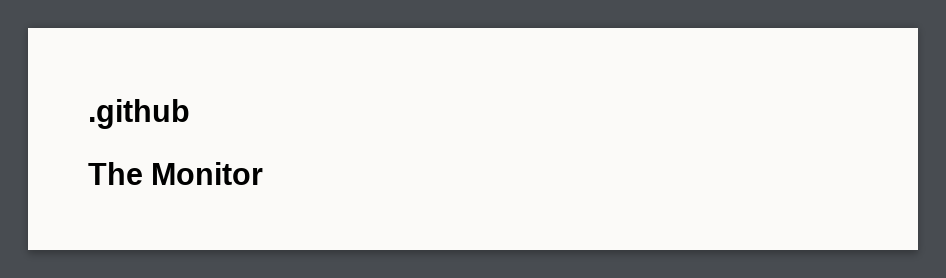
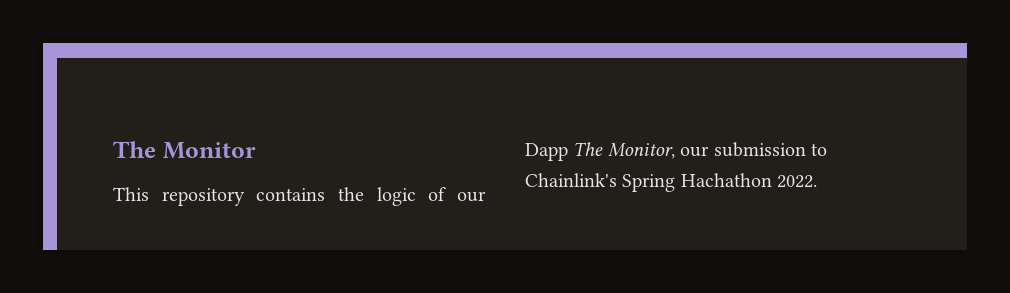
- .github
+ This repository contains the logic of our Dapp The Monitor, our submission to Chainlink's Spring Hachathon 2022.

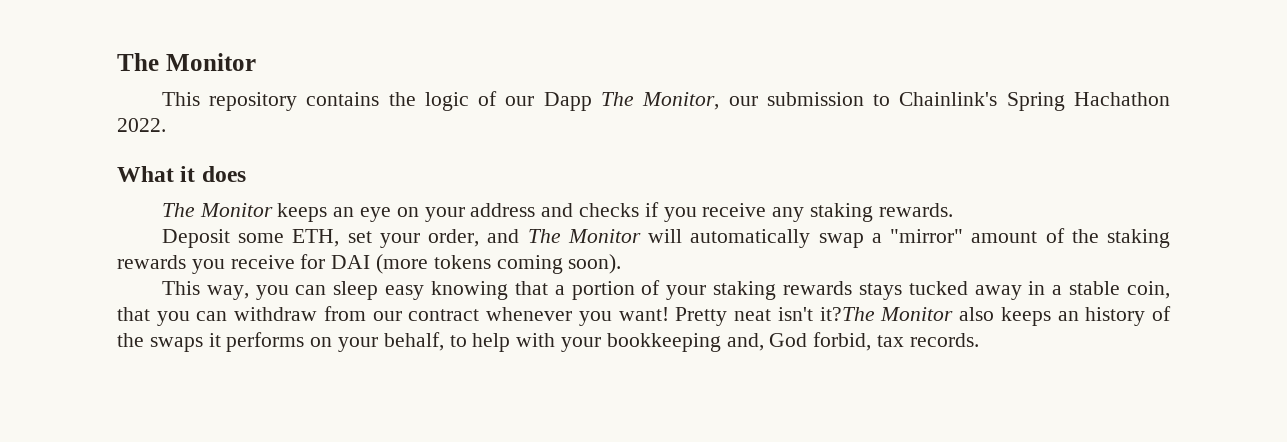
+ What it does
+ The Monitor keeps an eye on your address and checks if you receive any staking rewards.
+ Deposit some ETH, set your order, and The Monitor will automatically swap a "mirror" amount of the staking rewards you receive for DAI (more tokens coming soon).
+ This way, you can sleep easy knowing that a portion of your staking rewards stays tucked away in a stable coin, that you can withdraw from our contract whenever you want! Pretty neat isn't it?The Monitor also keeps an history of the swaps it performs on your behalf, to help with your bookkeeping and, God forbid, tax records.

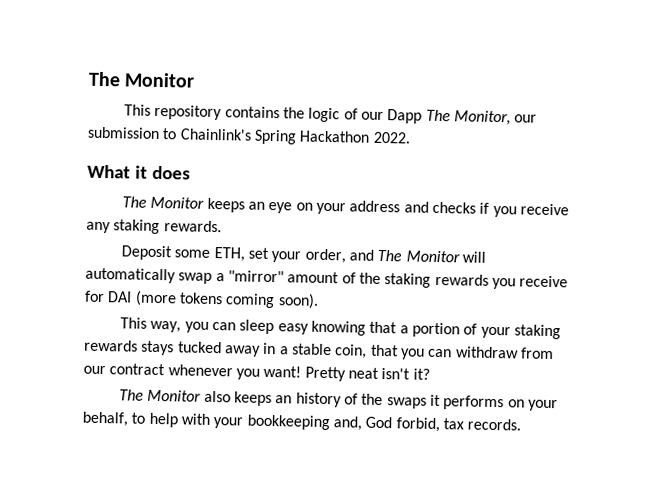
- This repository contains the logic of our Dapp The Monitor, our submission to Chainlink's Spring Hachathon 2022.
+ This repository contains the logic of our Dapp The Monitor, our submission to Chainlink's Spring Hackathon 2022.
- Pretty neat isn't it?The Monitor also keeps an history of the swaps it performs on your behalf, to help with your bookkeeping and, God forbid, tax records.
+ Pretty neat isn't it?
+ The Monitor also keeps an history of the swaps it performs on your behalf, to help with your bookkeeping and, God forbid, tax records.

